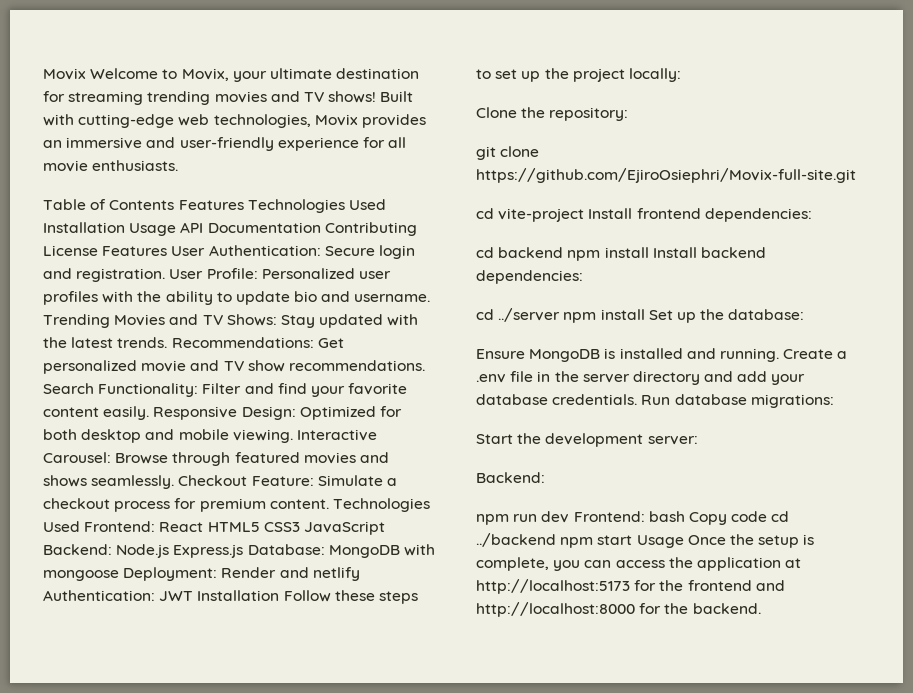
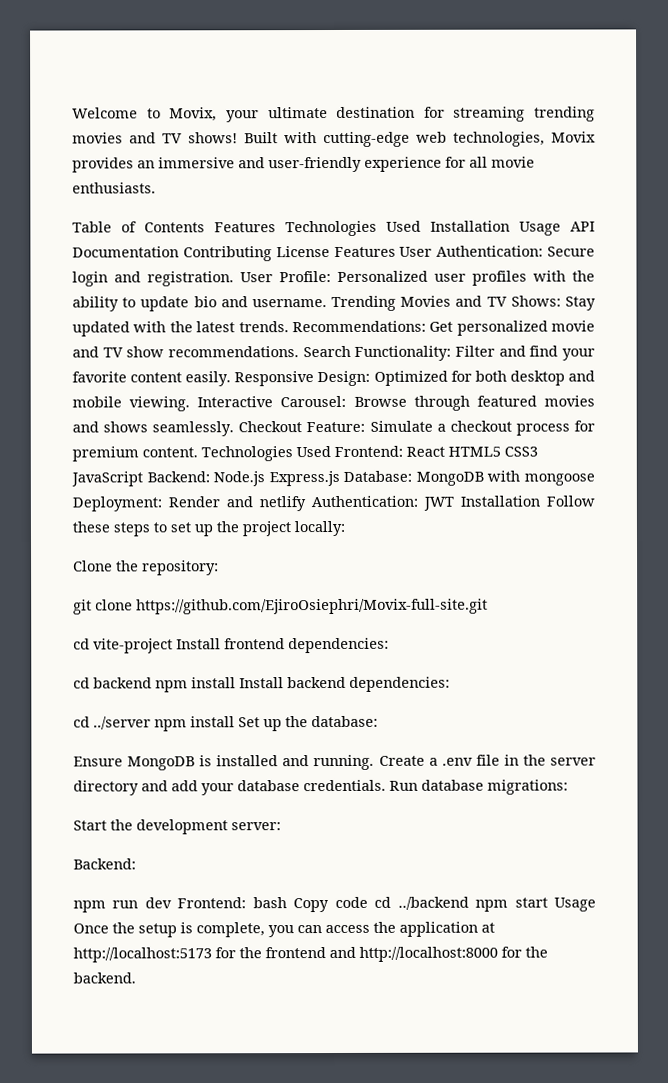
- Movix Welcome to Movix, your ultimate destination for streaming trending movies and TV shows!
+ Welcome to Movix, your ultimate destination for streaming trending movies and TV shows!

